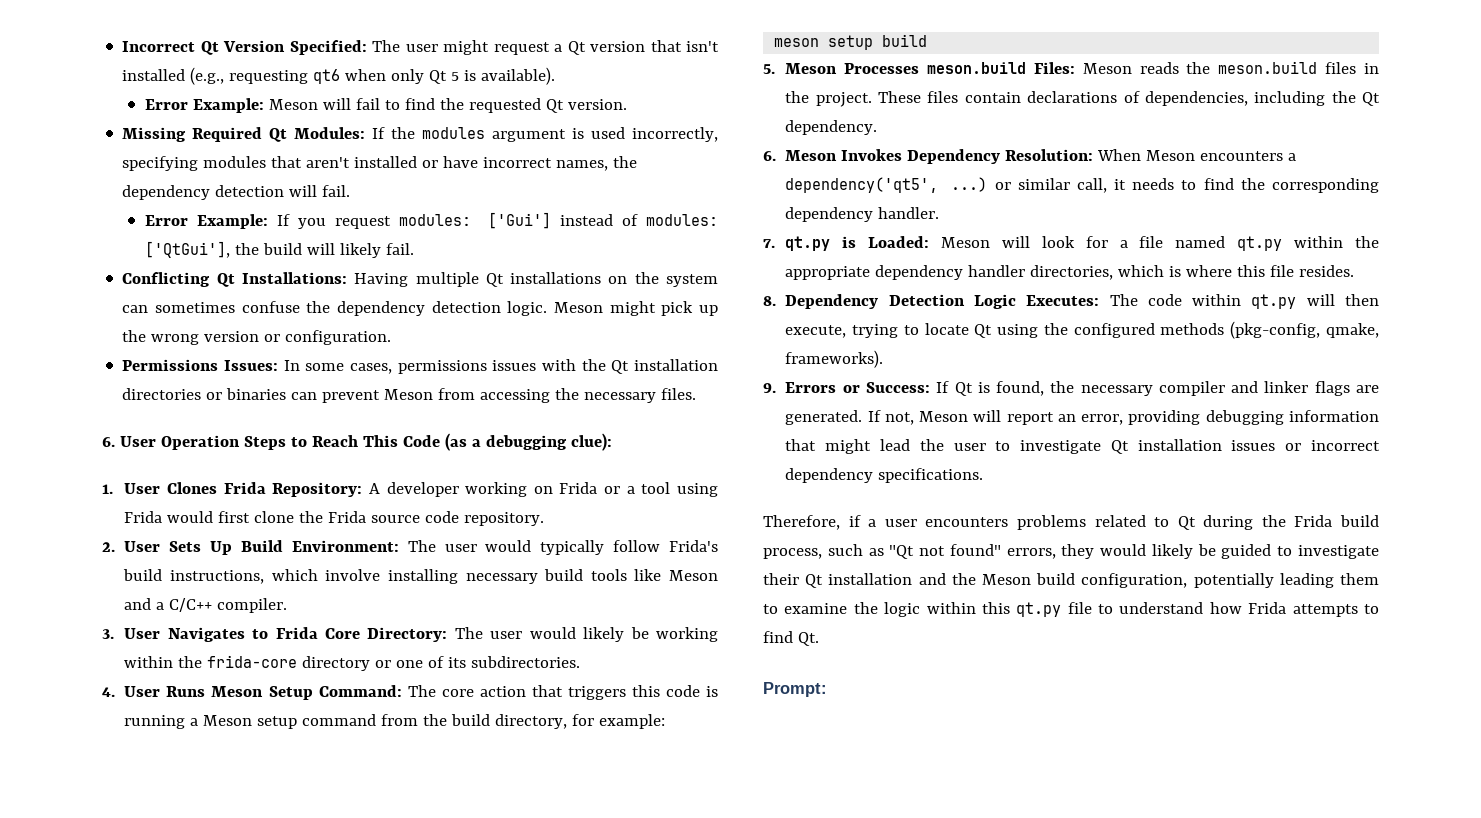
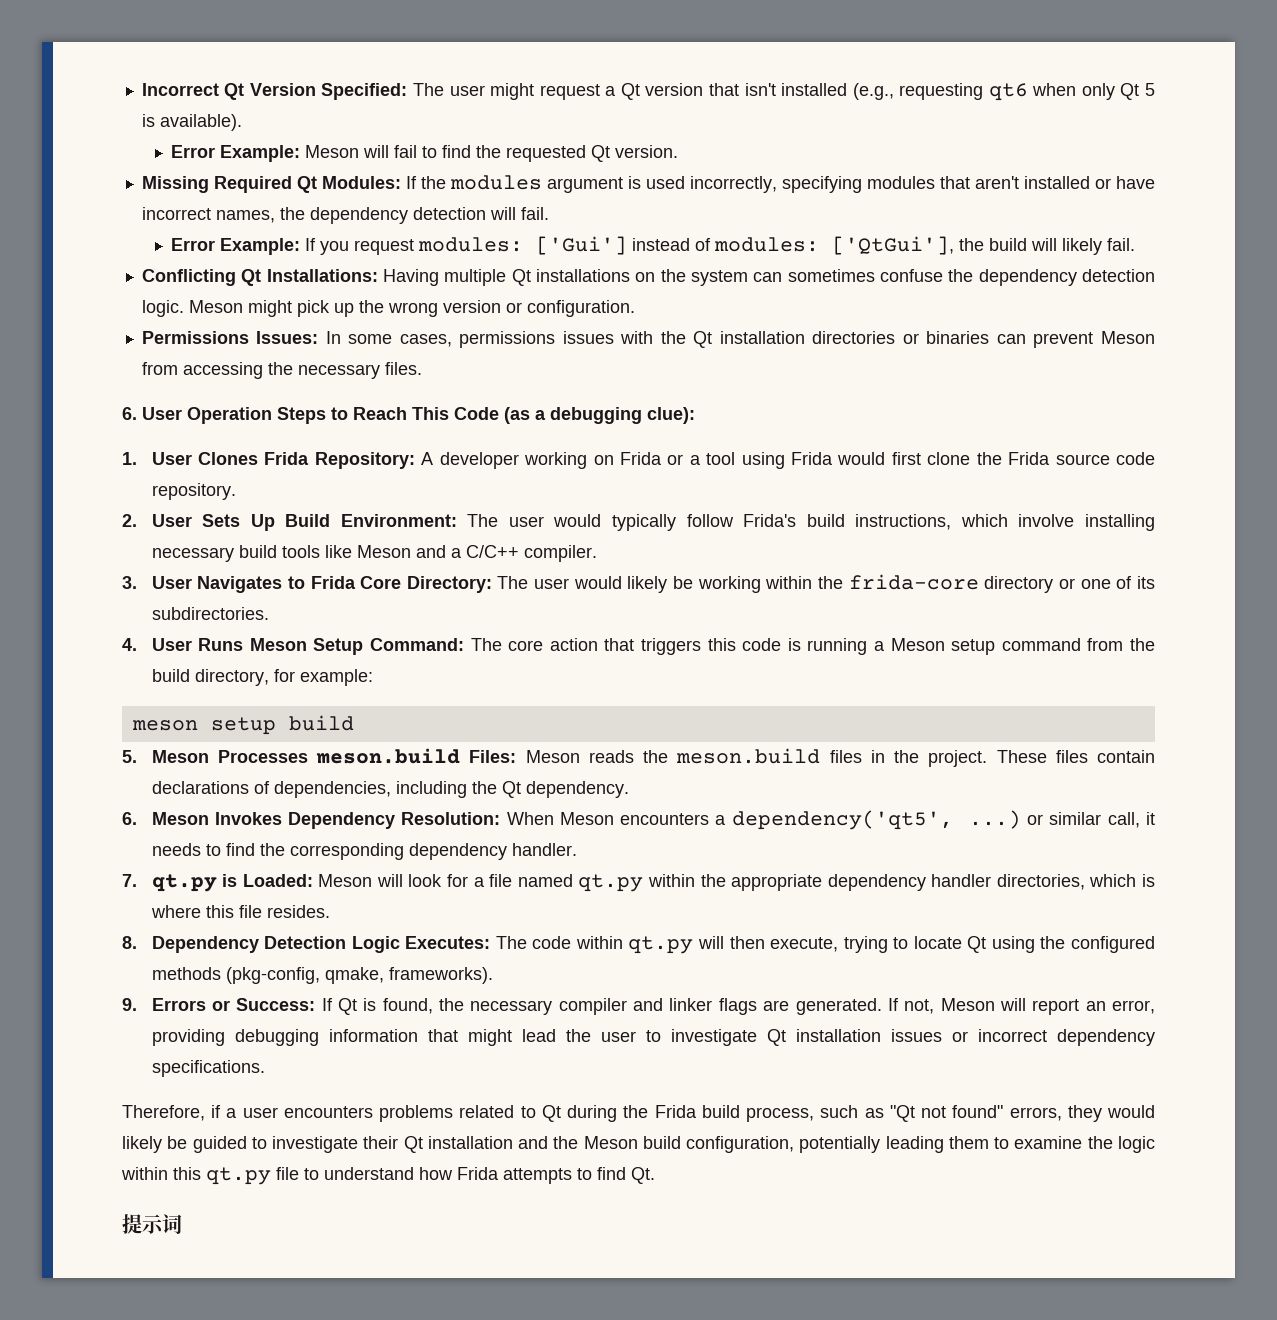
- Prompt:
+ 提示词

